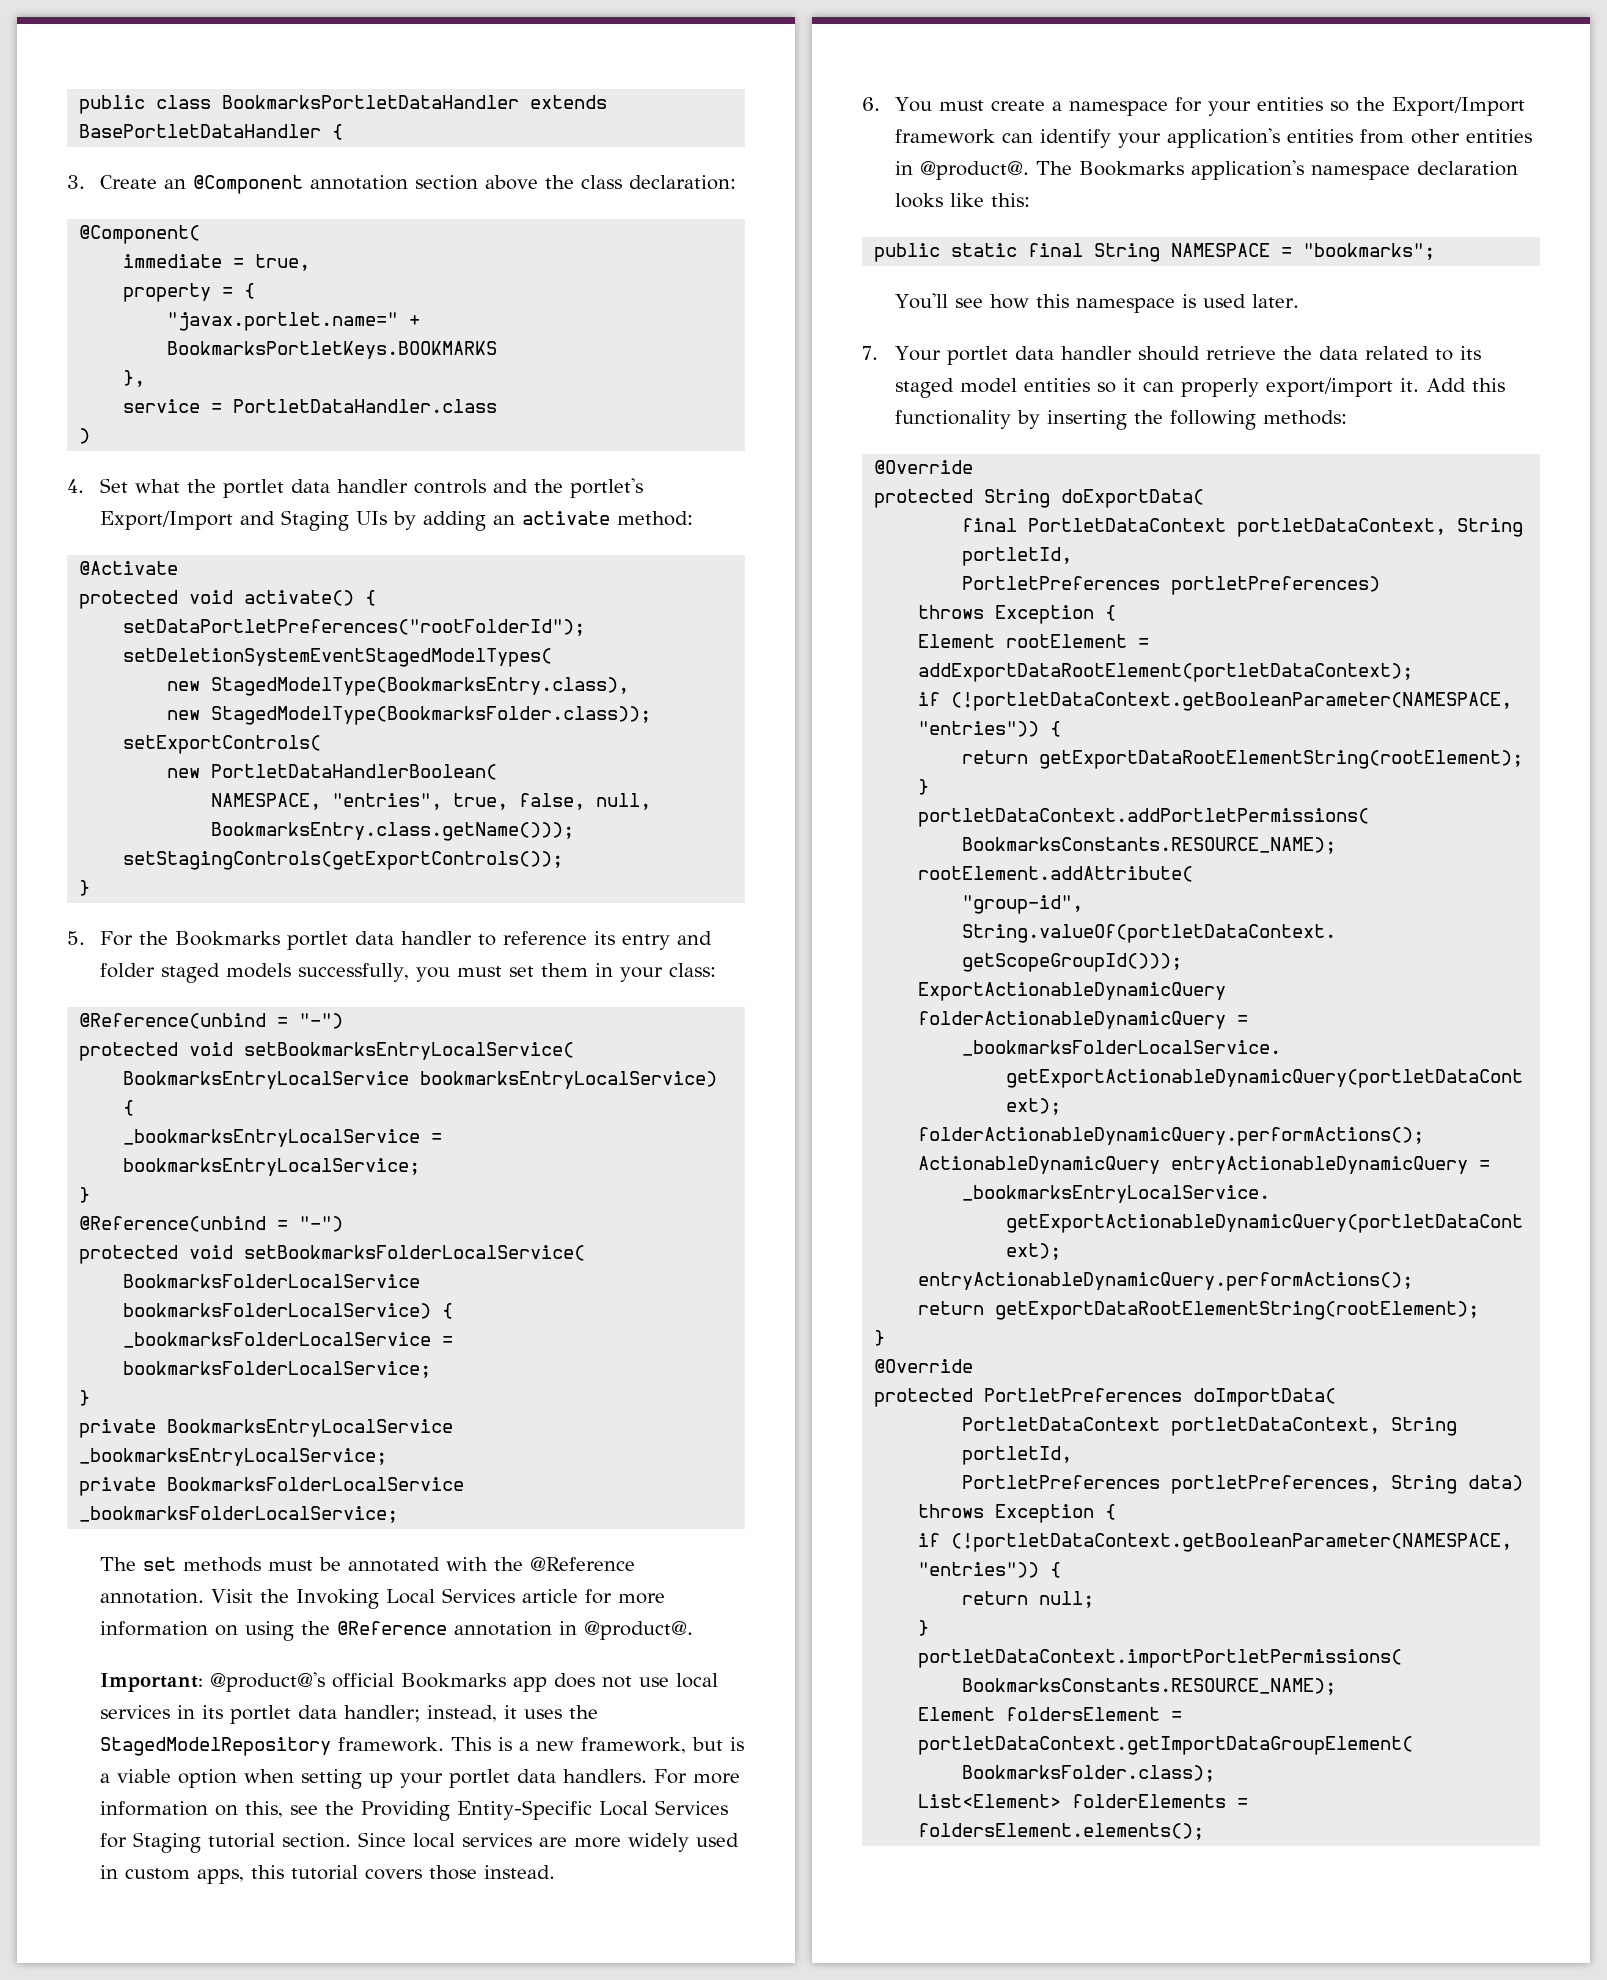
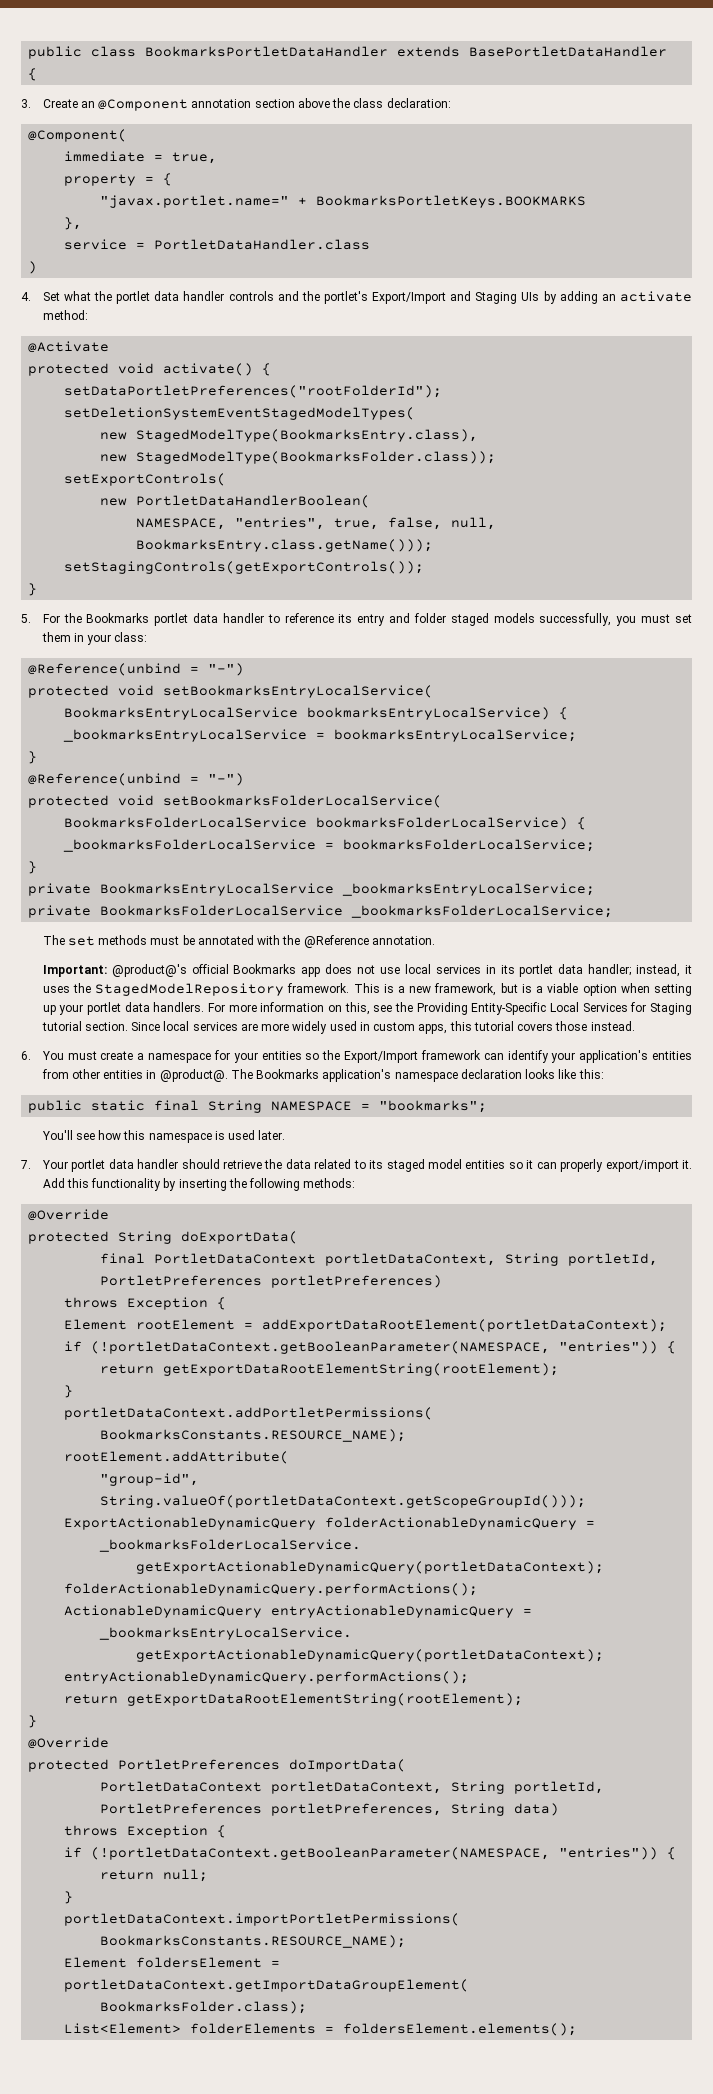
- Visit the Invoking Local Services article for more information on using the @Reference annotation in @product@.

